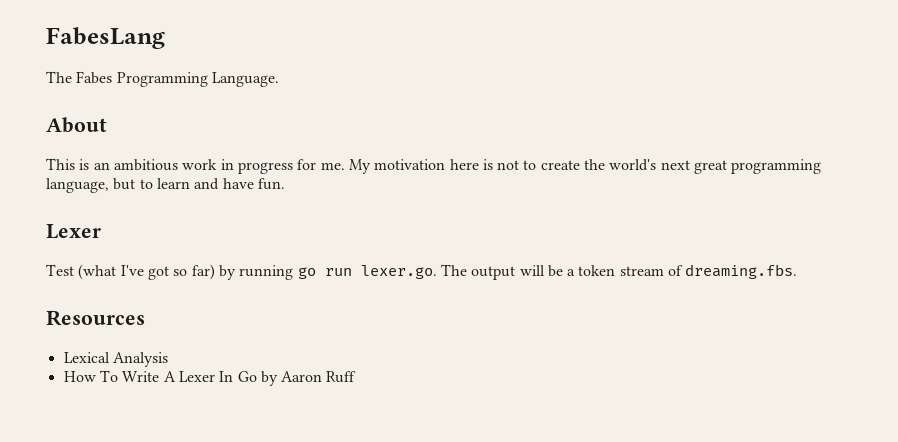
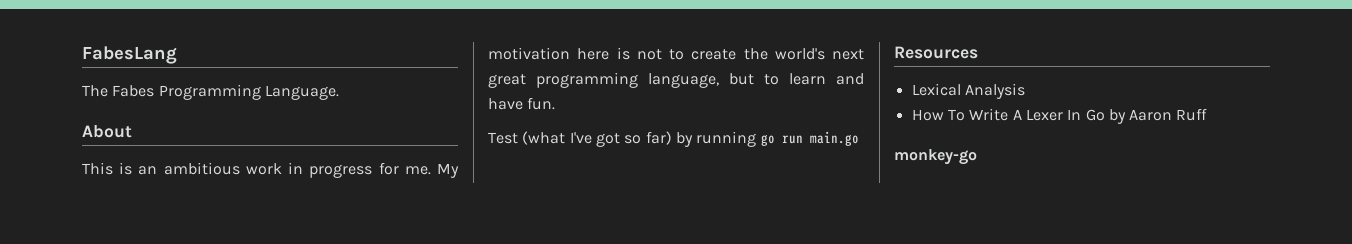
  My motivation here is not to create the world's next great programming language, but to learn and have fun.
- Lexer
- Test (what I've got so far) by running go run lexer.go. The output will be a token stream of dreaming.fbs.
+ Test (what I've got so far) by running go run main.go
+ monkey-go

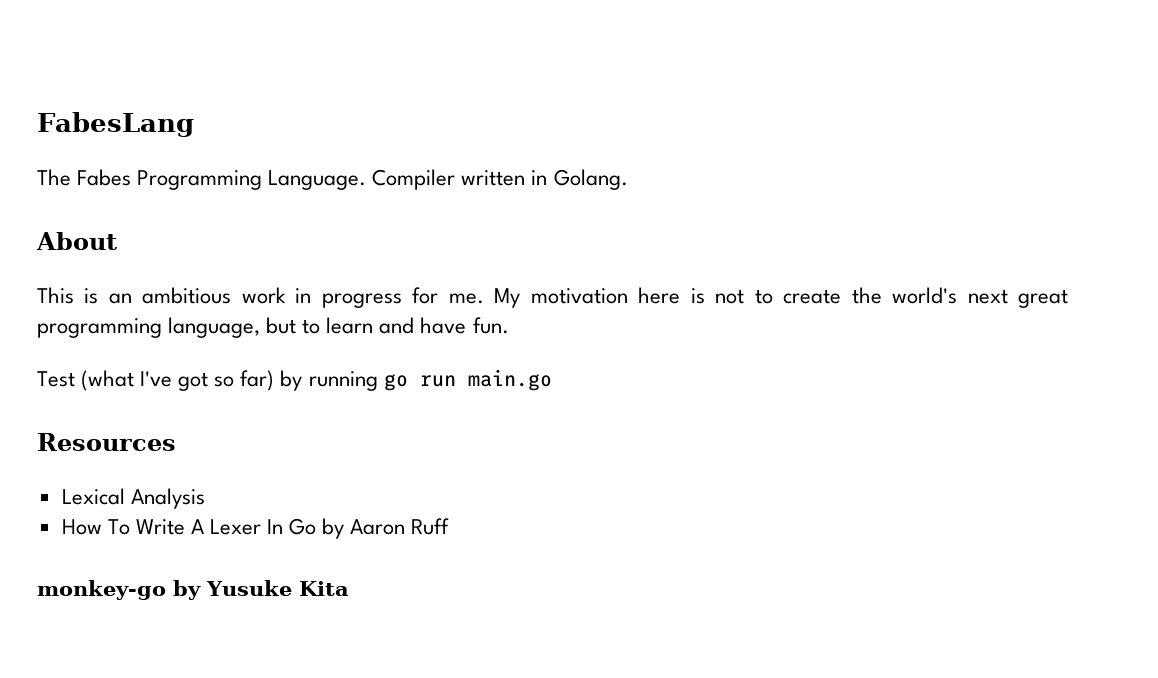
+ Compiler written in Golang.
- monkey-go
+ monkey-go by Yusuke Kita

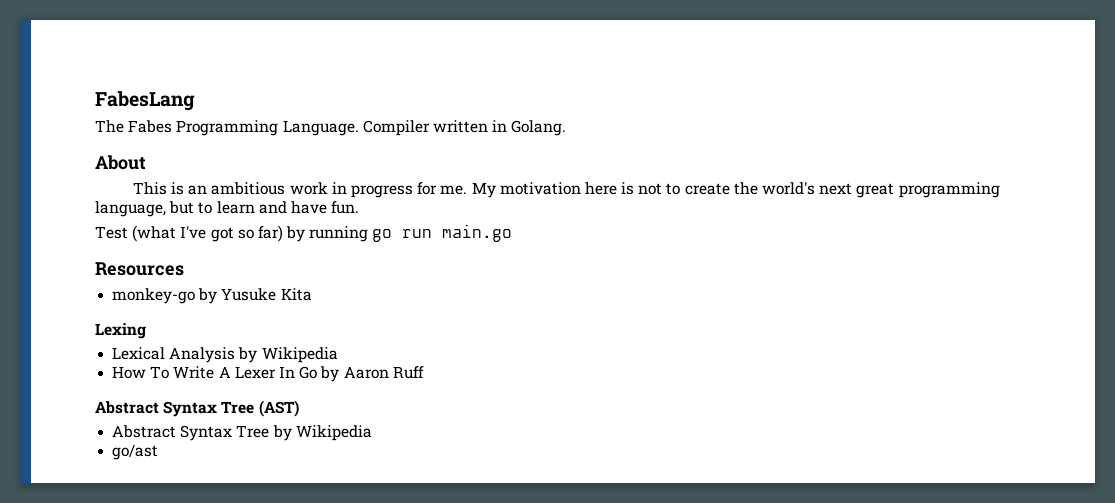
+ monkey-go by Yusuke Kita
+ Lexing
- Lexical Analysis
+ Lexical Analysis by Wikipedia
- monkey-go by Yusuke Kita
+ Abstract Syntax Tree (AST)
+ Abstract Syntax Tree by Wikipedia
+ go/ast

